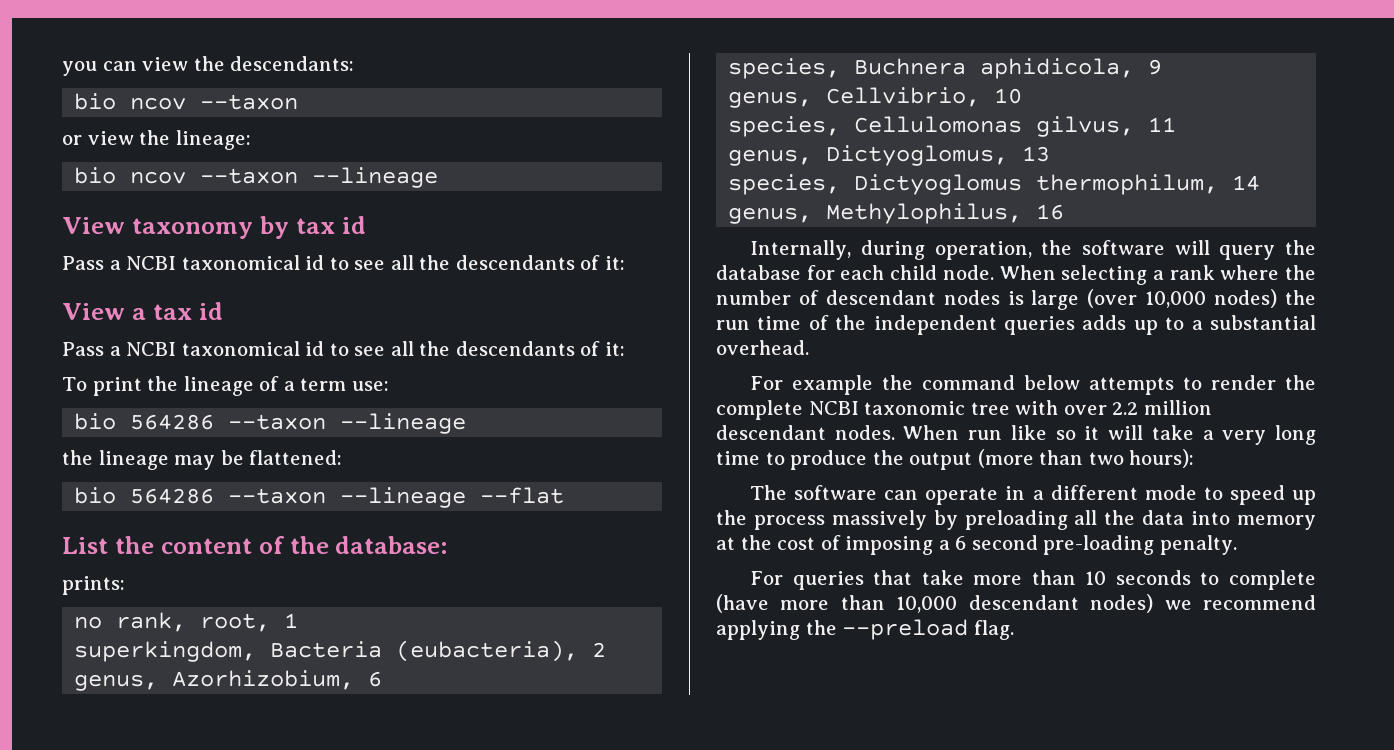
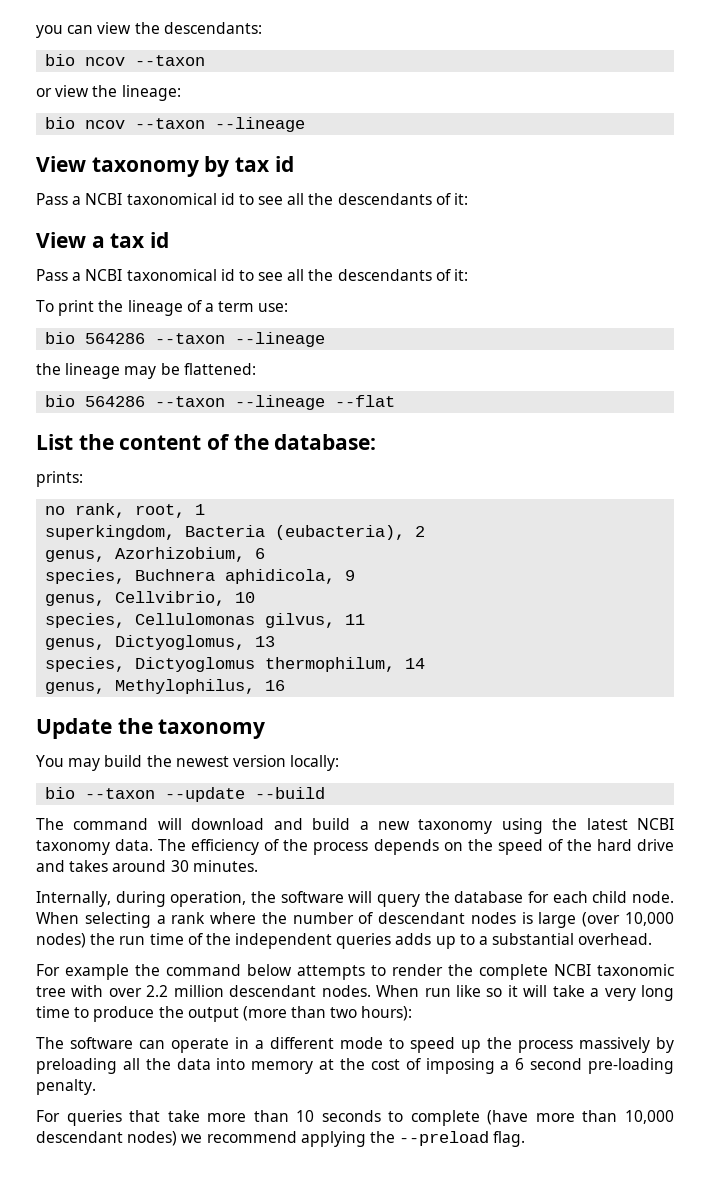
+ Update the taxonomy
+ You may build the newest version locally:
+ bio --taxon --update --build
+ The command will download and build a new taxonomy using the latest NCBI taxonomy data. The efficiency of the process depends on the speed of the hard drive and takes around 30 minutes.

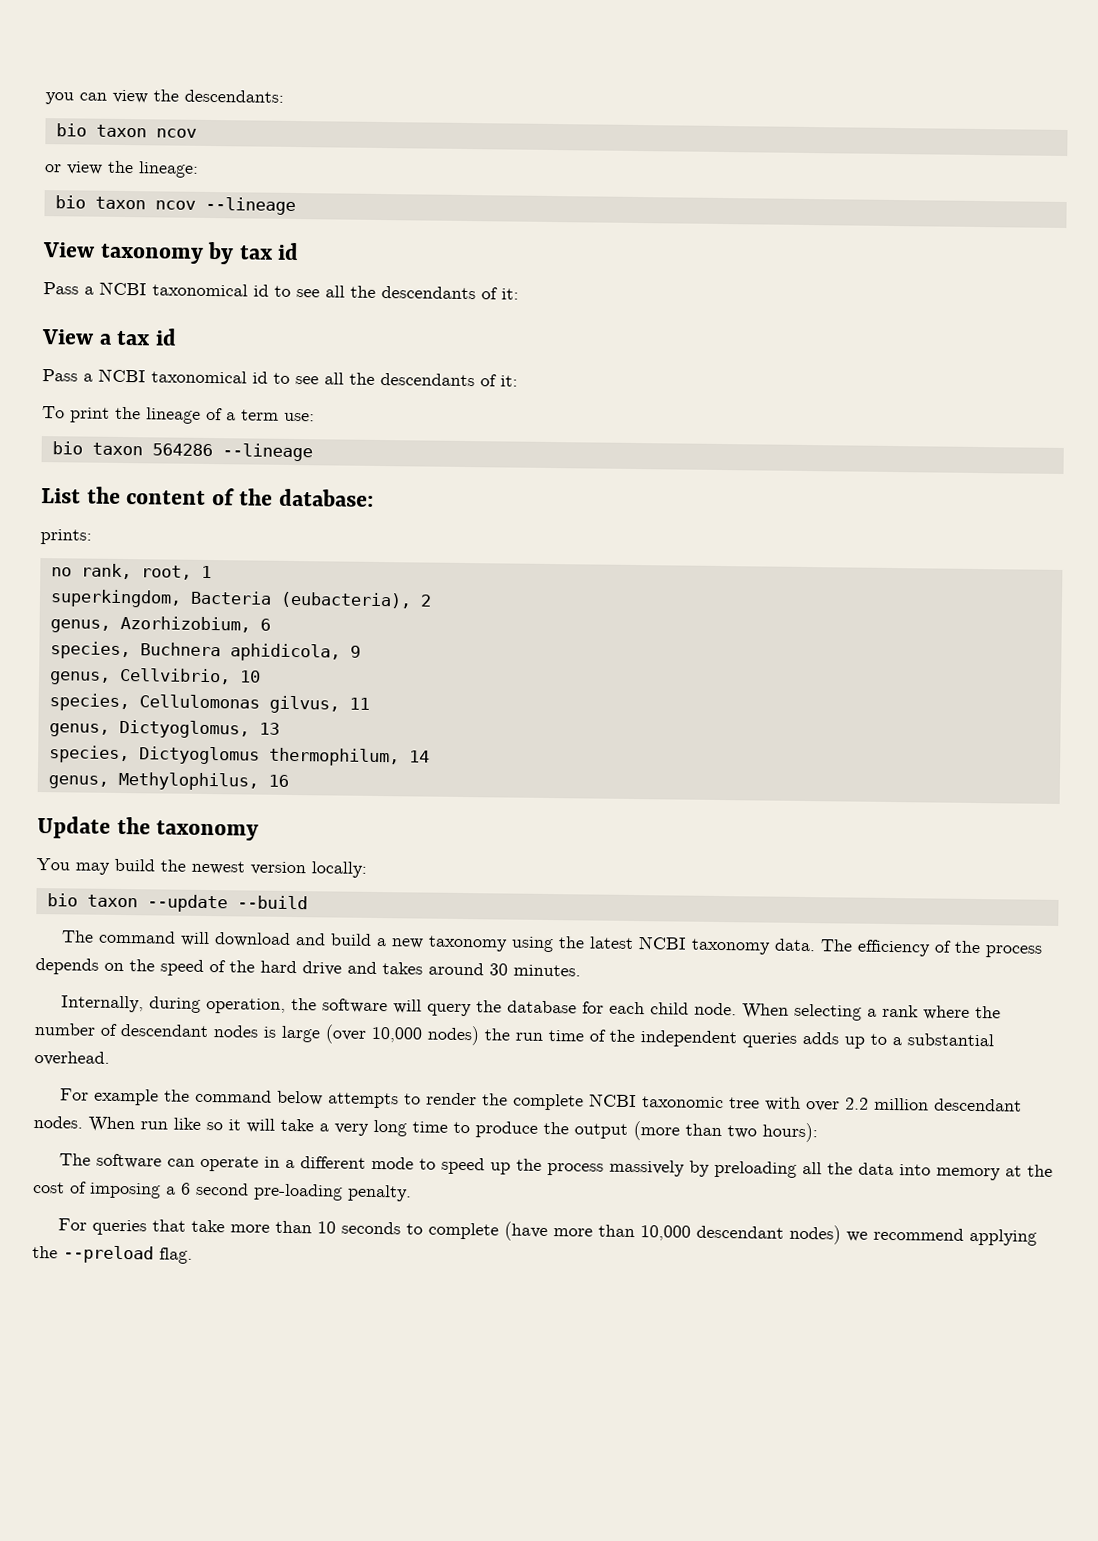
  you can view the descendants:
- bio ncov --taxon
+ bio taxon ncov
- bio ncov --taxon --lineage
+ bio taxon ncov --lineage
  To print the lineage of a term use:
- bio 564286 --taxon --lineage
- the lineage may be flattened:
- bio 564286 --taxon --lineage --flat
+ bio taxon 564286 --lineage
- bio --taxon --update --build
+ bio taxon --update --build

